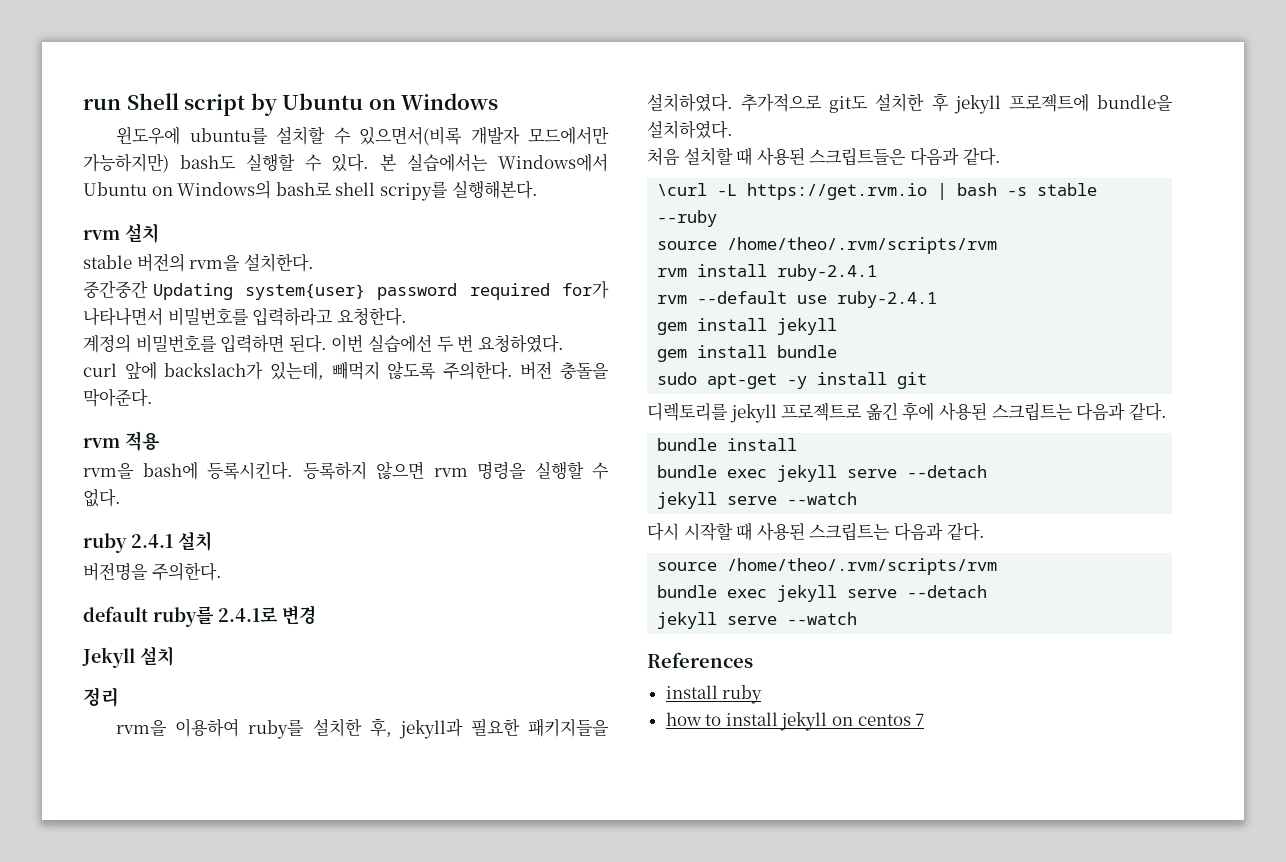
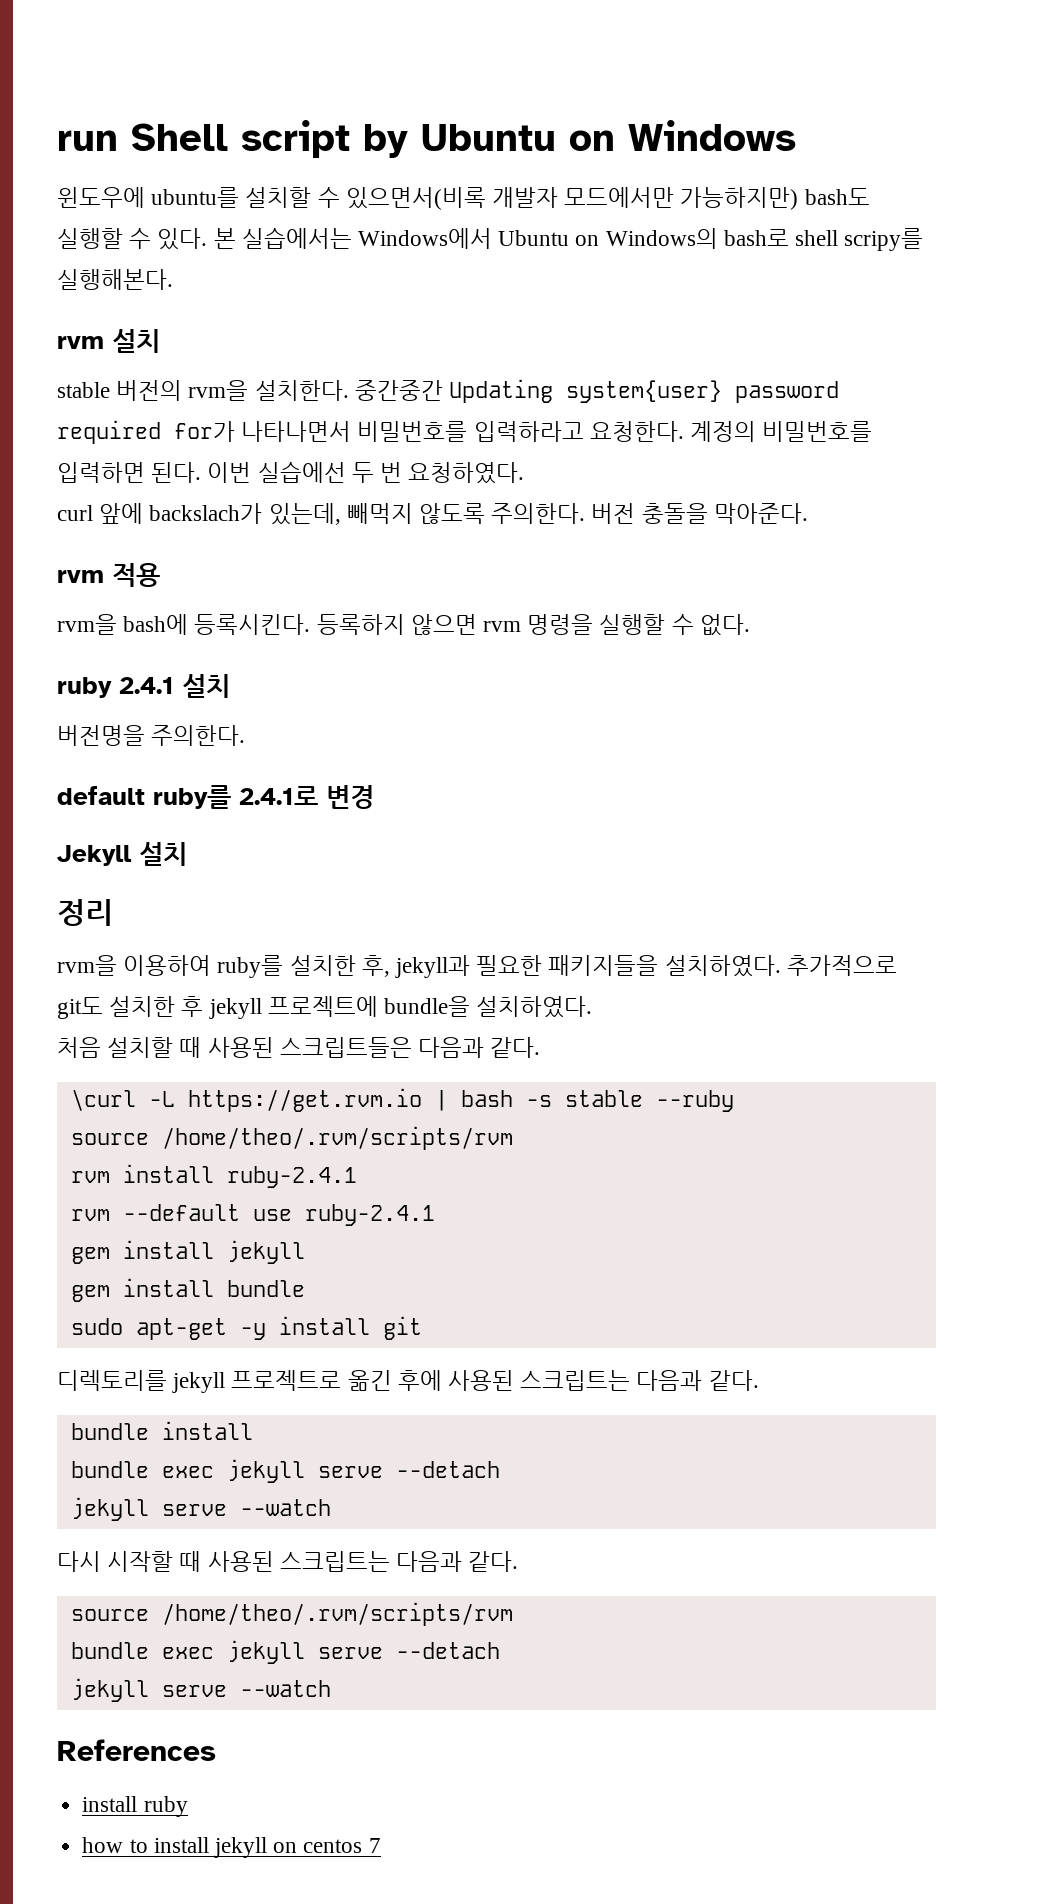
- stable 버전의 rvm을 설치한다.
- 중간중간 Updating system{user} password required for가 나타나면서 비밀번호를 입력하라고 요청한다.
- 계정의 비밀번호를 입력하면 된다.
+ stable 버전의 rvm을 설치한다. 중간중간 Updating system{user} password required for가 나타나면서 비밀번호를 입력하라고 요청한다. 계정의 비밀번호를 입력하면 된다.

